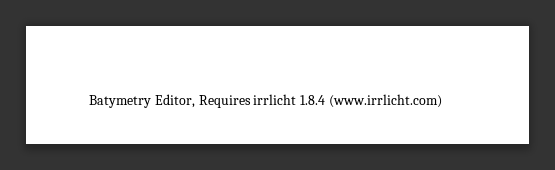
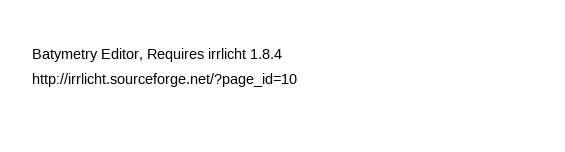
- Batymetry Editor, Requires irrlicht 1.8.4 (www.irrlicht.com)
+ Batymetry Editor, Requires irrlicht 1.8.4 http://irrlicht.sourceforge.net/?page_id=10

